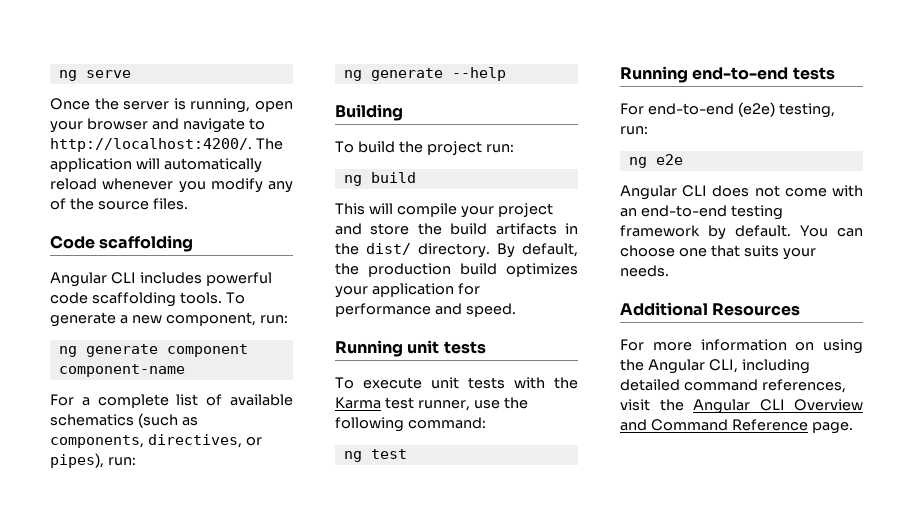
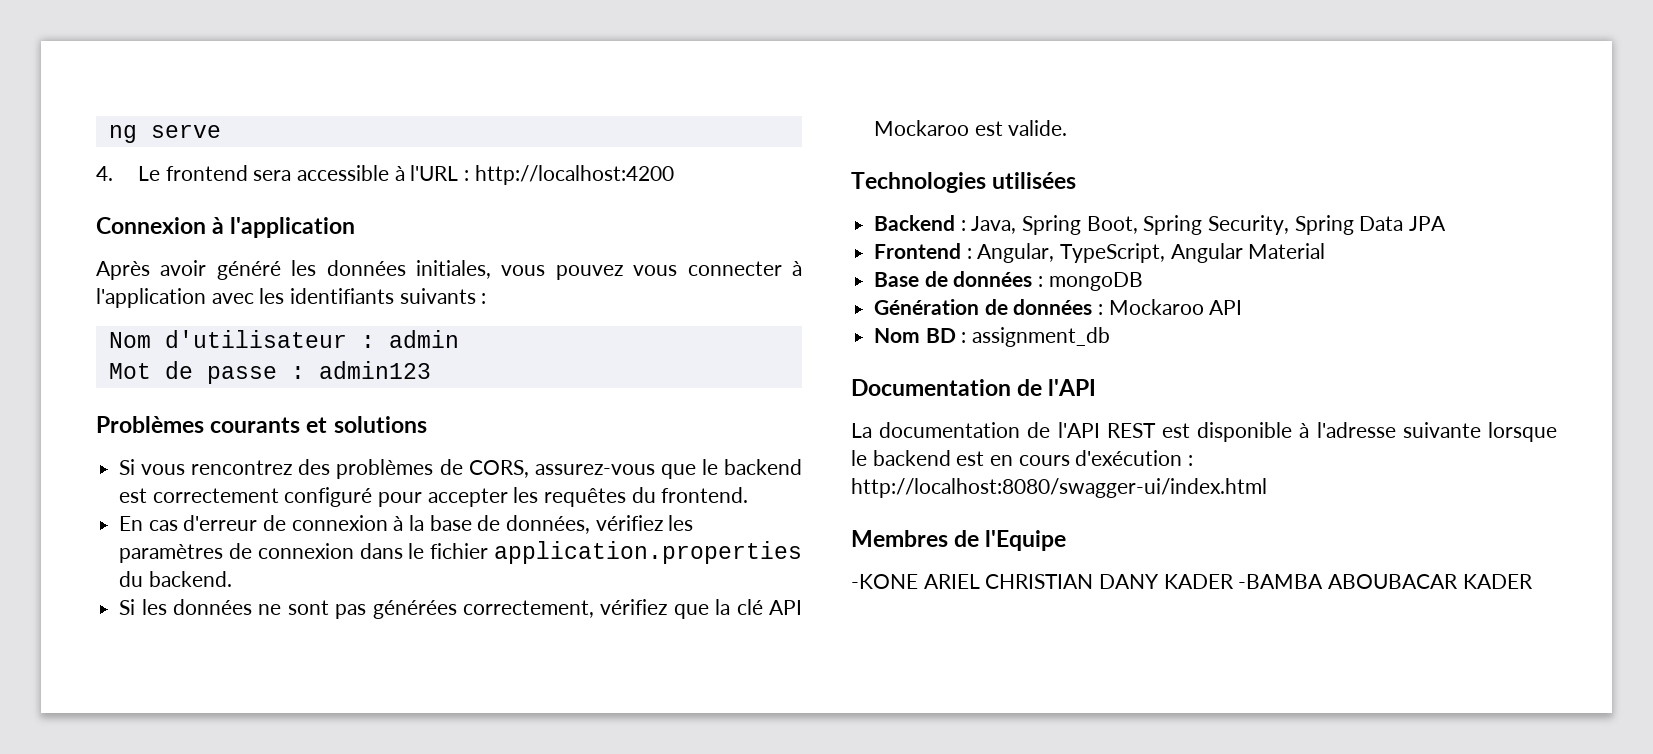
- Once the server is running, open your browser and navigate to http://localhost:4200/. The application will automatically reload whenever you modify any of the source files.
- Code scaffolding
- Angular CLI includes powerful code scaffolding tools. To generate a new component, run:
- ng generate component component-name
- For a complete list of available schematics (such as components, directives, or pipes), run:
- ng generate --help
- Building
- To build the project run:
- ng build
- This will compile your project and store the build artifacts in the dist/ directory. By default, the production build optimizes your application for performance and speed.
- Running unit tests
- To execute unit tests with the Karma test runner, use the following command:
- ng test
- Running end-to-end tests
- For end-to-end (e2e) testing, run:
- ng e2e
- Angular CLI does not come with an end-to-end testing framework by default. You can choose one that suits your needs.
- Additional Resources
- For more information on using the Angular CLI, including detailed command references, visit the Angular CLI Overview and Command Reference page.
+ 4. Le frontend sera accessible à l'URL : http://localhost:4200
+ Connexion à l'application
+ Après avoir généré les données initiales, vous pouvez vous connecter à l'application avec les identifiants suivants :
+ Nom d'utilisateur : admin
+ Mot de passe : admin123
+ Problèmes courants et solutions
+ Si vous rencontrez des problèmes de CORS, assurez-vous que le backend est correctement configuré pour accepter les requêtes du frontend.
+ En cas d'erreur de connexion à la base de données, vérifiez les paramètres de connexion dans le fichier application.properties du backend.
+ Si les données ne sont pas générées correctement, vérifiez que la clé API Mockaroo est valide.
+ Technologies utilisées
+ Backend : Java, Spring Boot, Spring Security, Spring Data JPA
+ Frontend : Angular, TypeScript, Angular Material
+ Base de données : mongoDB
+ Génération de données : Mockaroo API
+ Nom BD : assignment_db
+ Documentation de l'API
+ La documentation de l'API REST est disponible à l'adresse suivante lorsque le backend est en cours d'exécution : http://localhost:8080/swagger-ui/index.html
+ Membres de l'Equipe
+ -KONE ARIEL CHRISTIAN DANY KADER -BAMBA ABOUBACAR KADER

